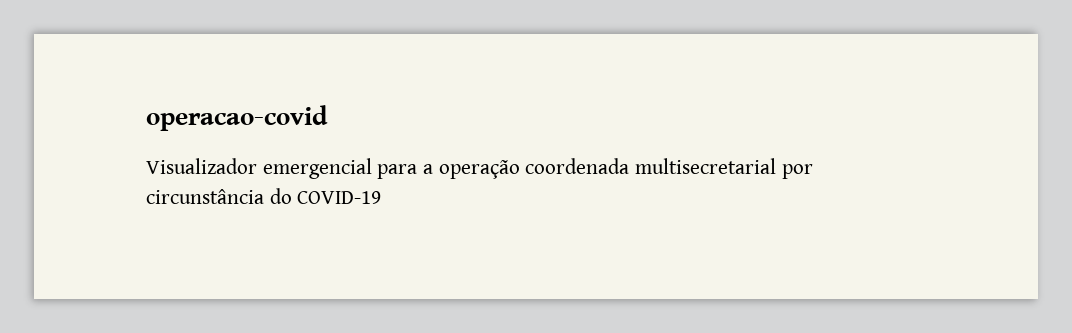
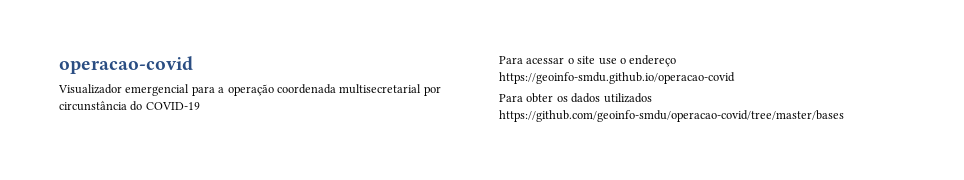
+ Para acessar o site use o endereço https://geoinfo-smdu.github.io/operacao-covid
+ Para obter os dados utilizados https://github.com/geoinfo-smdu/operacao-covid/tree/master/bases

